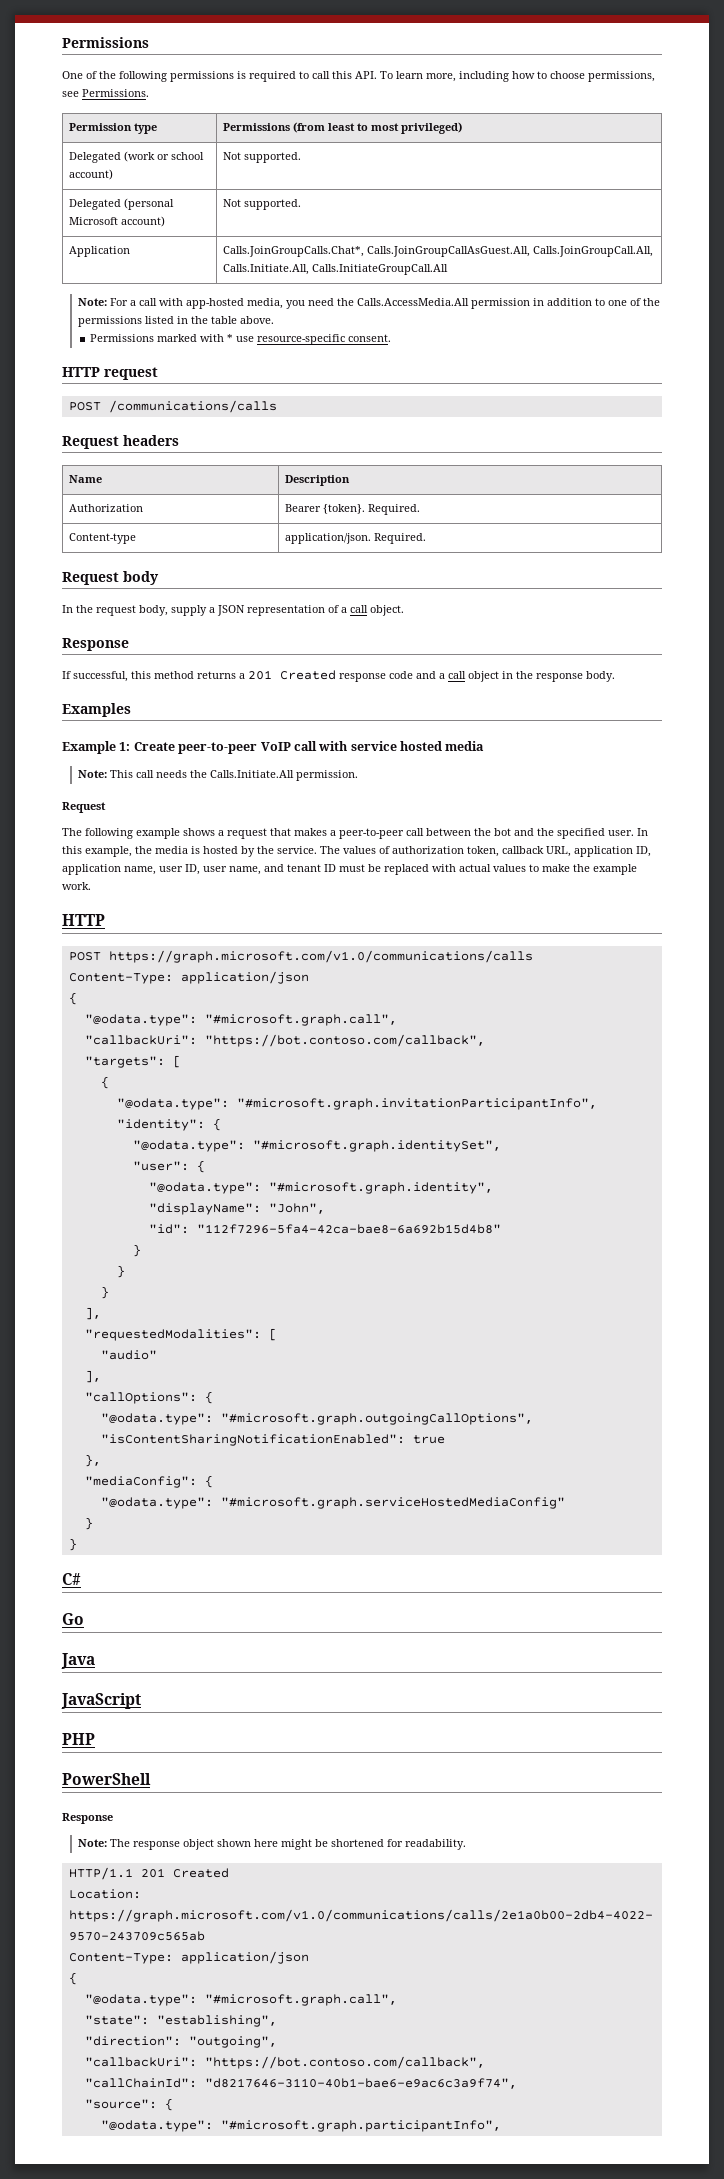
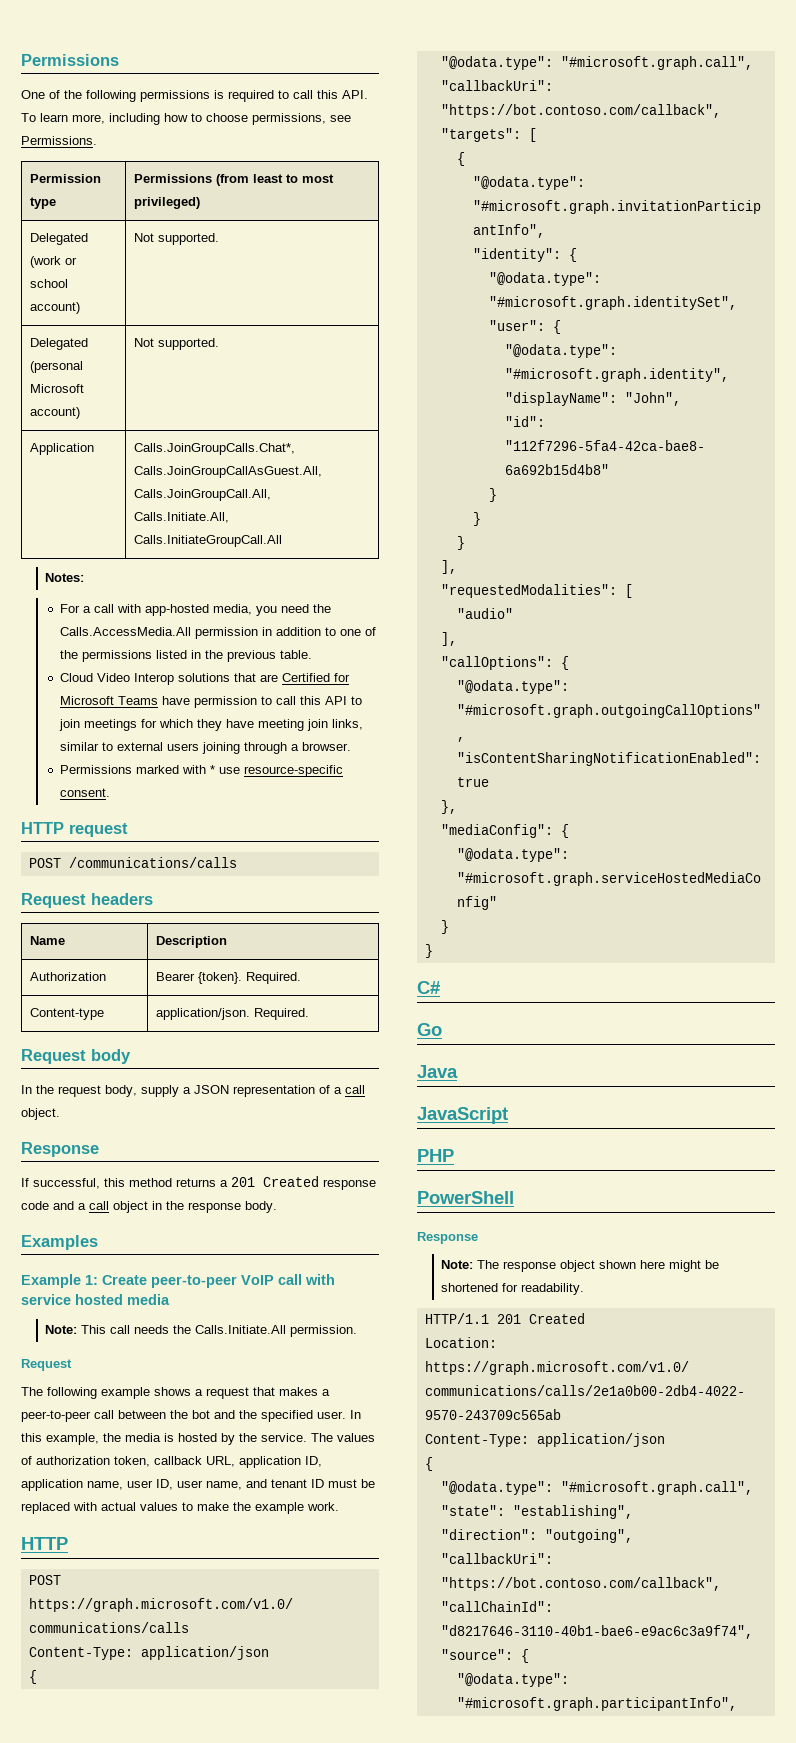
- Note: For a call with app-hosted media, you need the Calls.AccessMedia.All permission in addition to one of the permissions listed in the table above.
+ Notes:
+ For a call with app-hosted media, you need the Calls.AccessMedia.All permission in addition to one of the permissions listed in the previous table.
+ Cloud Video Interop solutions that are Certified for Microsoft Teams have permission to call this API to join meetings for which they have meeting join links, similar to external users joining through a browser.

